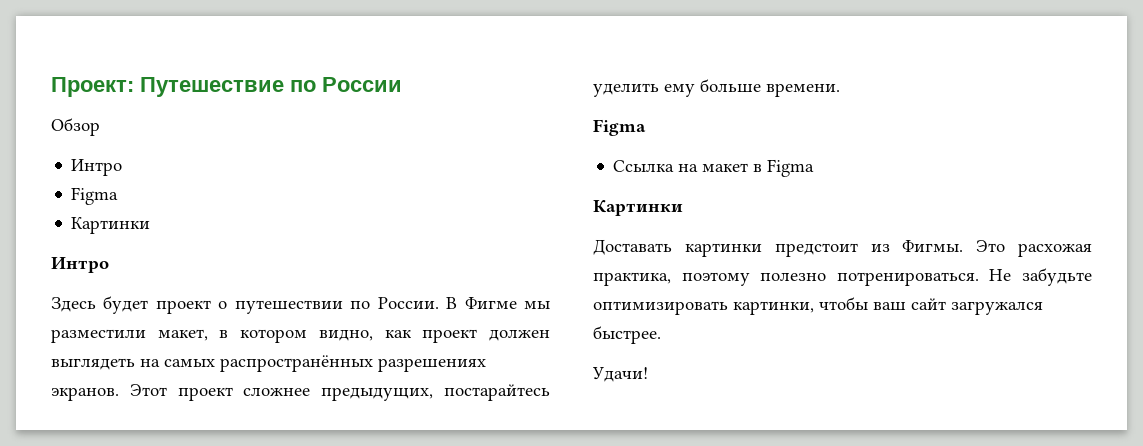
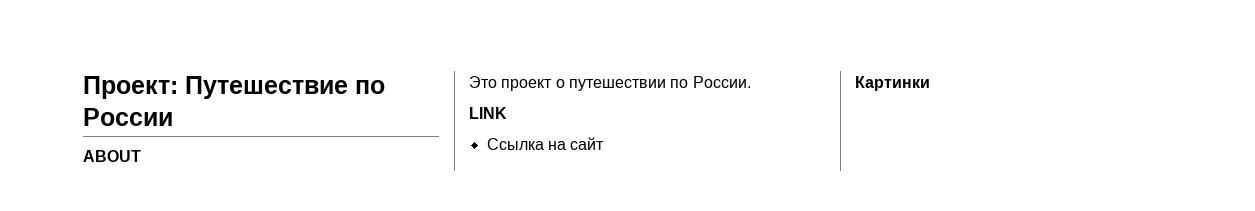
- Обзор
- Интро
- Figma
+ ABOUT
+ Это проект о путешествии по России.
+ LINK
+ Ссылка на сайт
  Картинки
- Интро
- Здесь будет проект о путешествии по России. В Фигме мы разместили макет, в котором видно, как проект должен выглядеть на самых распространённых разрешениях экранов. Этот проект сложнее предыдущих, постарайтесь уделить ему больше времени.
- Figma
- Ссылка на макет в Figma
- Картинки
- Доставать картинки предстоит из Фигмы. Это расхожая практика, поэтому полезно потренироваться. Не забудьте оптимизировать картинки, чтобы ваш сайт загружался быстрее.
- Удачи!

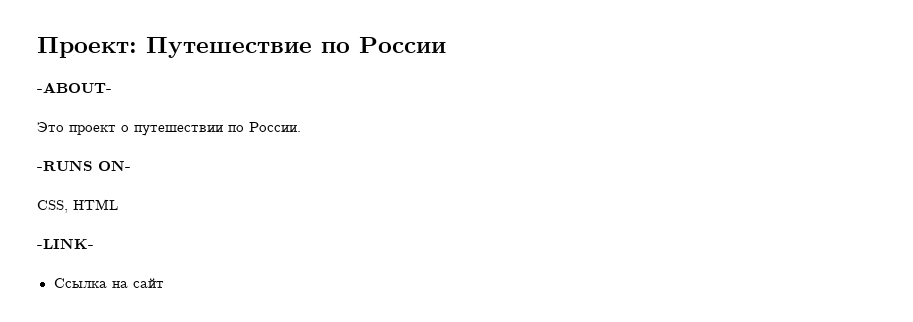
- ABOUT
+ -ABOUT-
- LINK
+ -RUNS ON-
+ CSS, HTML
+ -LINK-
- Картинки

